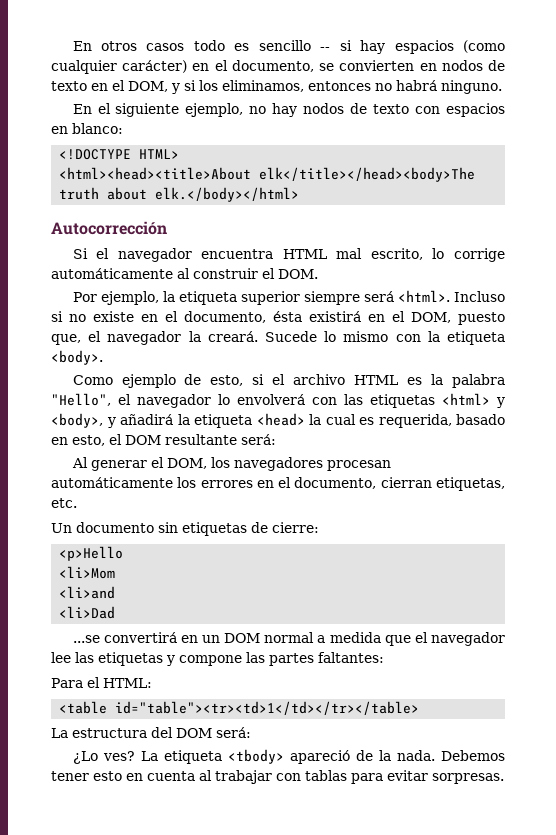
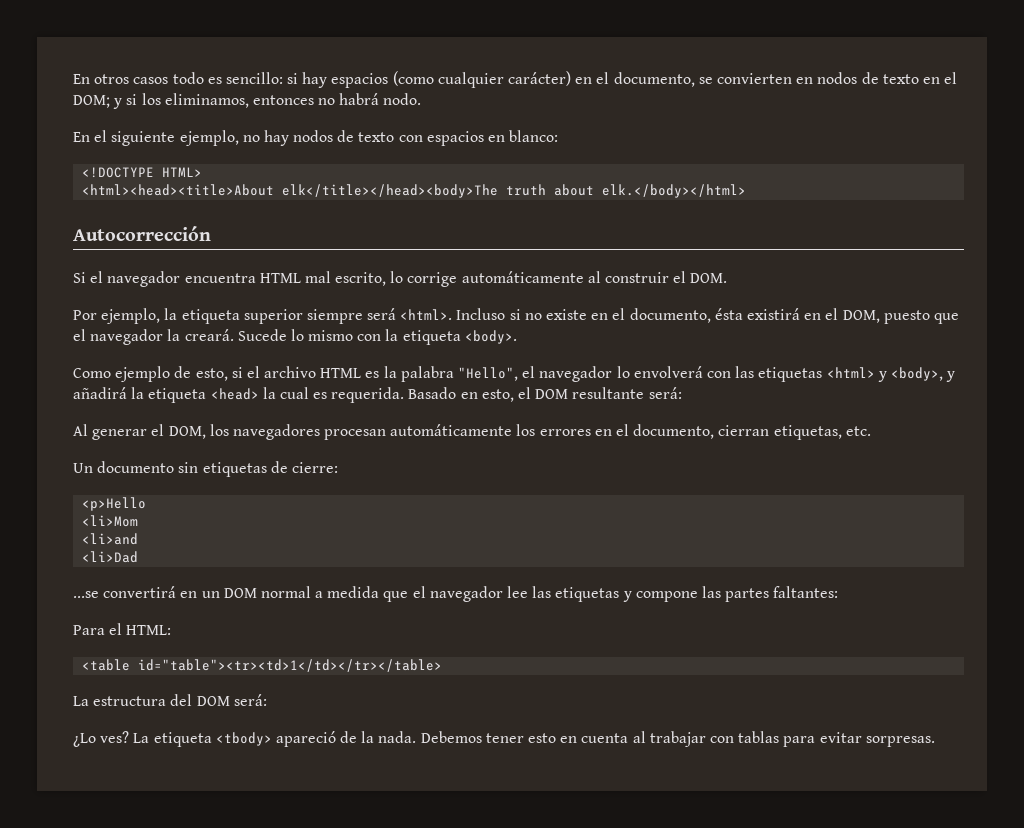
- En otros casos todo es sencillo -- si hay espacios (como cualquier carácter) en el documento, se convierten en nodos de texto en el DOM, y si los eliminamos, entonces no habrá ninguno.
+ En otros casos todo es sencillo: si hay espacios (como cualquier carácter) en el documento, se convierten en nodos de texto en el DOM; y si los eliminamos, entonces no habrá nodo.
- Incluso si no existe en el documento, ésta existirá en el DOM, puesto que, el navegador la creará.
+ Incluso si no existe en el documento, ésta existirá en el DOM, puesto que el navegador la creará.
- Como ejemplo de esto, si el archivo HTML es la palabra "Hello", el navegador lo envolverá con las etiquetas <html> y <body>, y añadirá la etiqueta <head> la cual es requerida, basado en esto, el DOM resultante será:
+ Como ejemplo de esto, si el archivo HTML es la palabra "Hello", el navegador lo envolverá con las etiquetas <html> y <body>, y añadirá la etiqueta <head> la cual es requerida. Basado en esto, el DOM resultante será:

